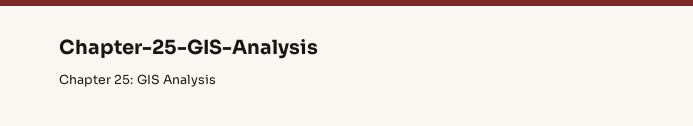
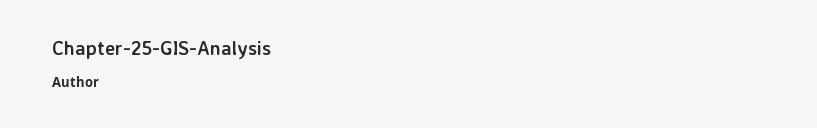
- Chapter 25: GIS Analysis
+ Author

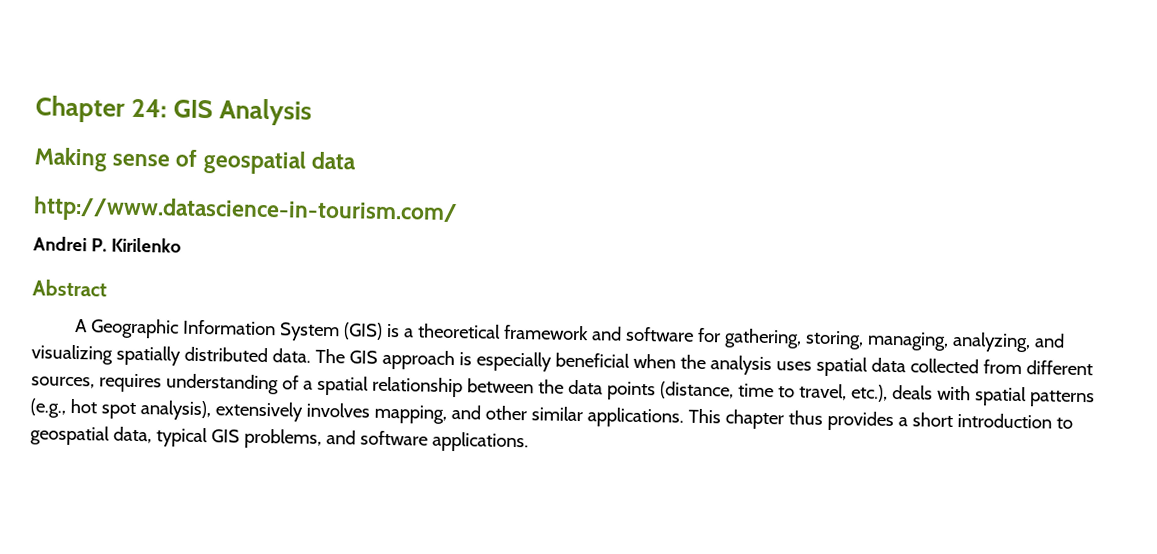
- Chapter-25-GIS-Analysis
- Author
+ Chapter 24: GIS Analysis
+ Making sense of geospatial data
+ http://www.datascience-in-tourism.com/
+ Andrei P. Kirilenko
+ Abstract
+ A Geographic Information System (GIS) is a theoretical framework and software for gathering, storing, managing, analyzing, and visualizing spatially distributed data. The GIS approach is especially beneficial when the analysis uses spatial data collected from different sources, requires understanding of a spatial relationship between the data points (distance, time to travel, etc.), deals with spatial patterns (e.g., hot spot analysis), extensively involves mapping, and other similar applications. This chapter thus provides a short introduction to geospatial data, typical GIS problems, and software applications.

